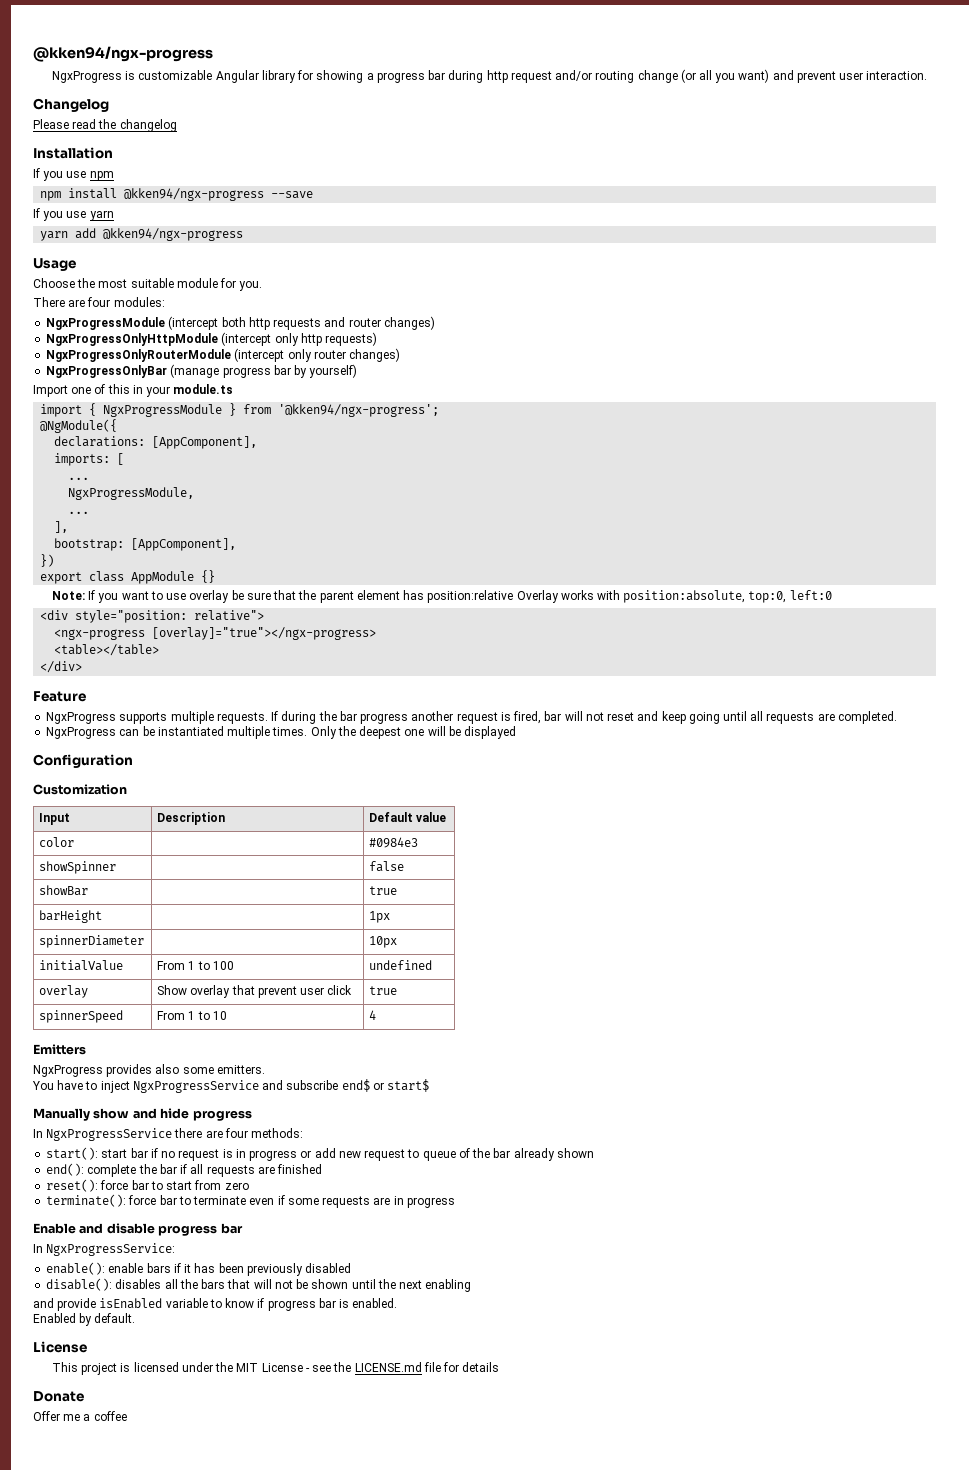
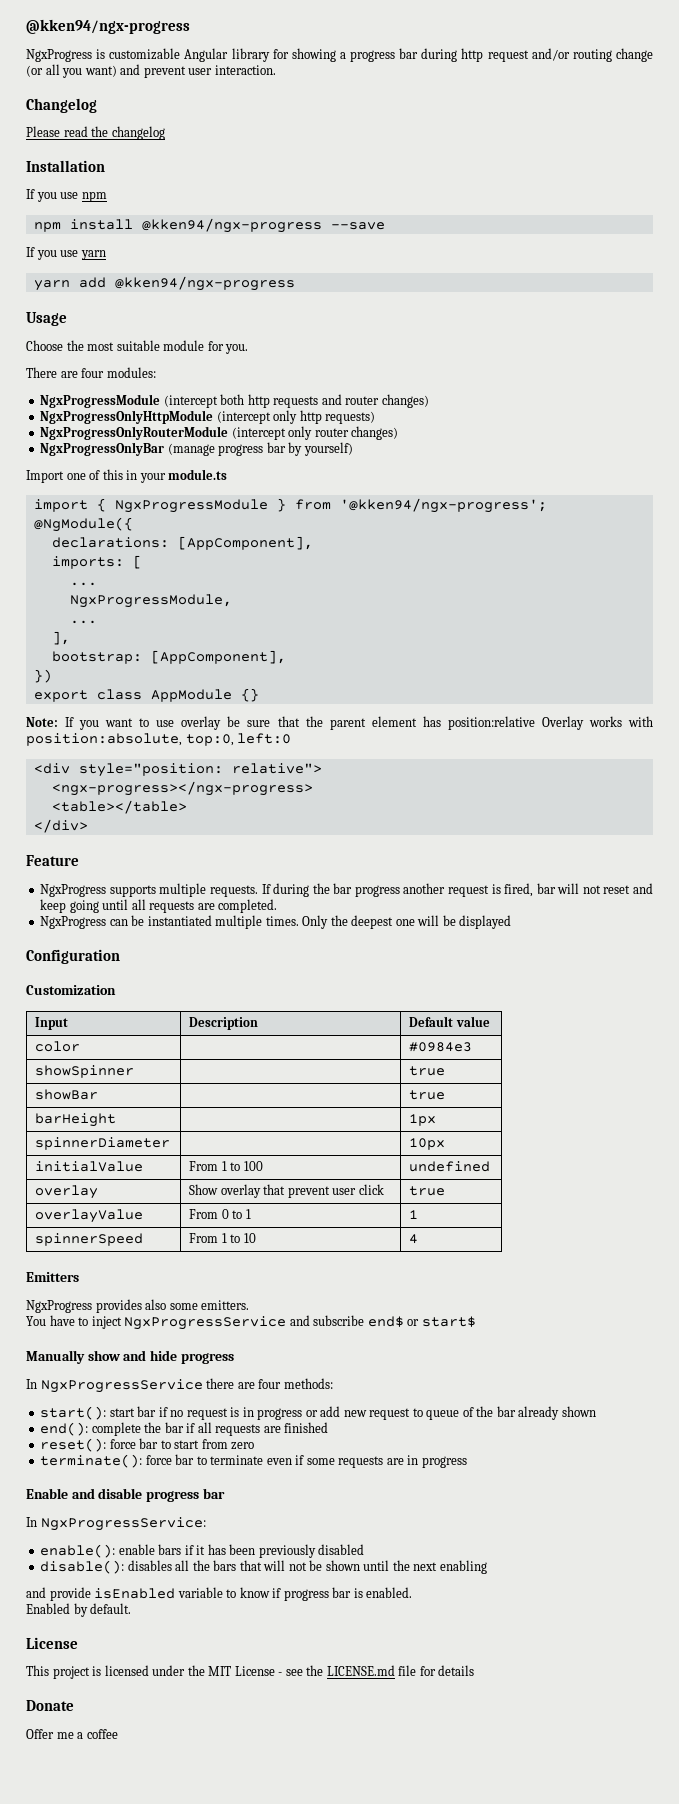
- <ngx-progress [overlay]="true"></ngx-progress>
+ <ngx-progress></ngx-progress>
- showSpinner | | false
+ showSpinner | | true
+ overlayValue | From 0 to 1 | 1

